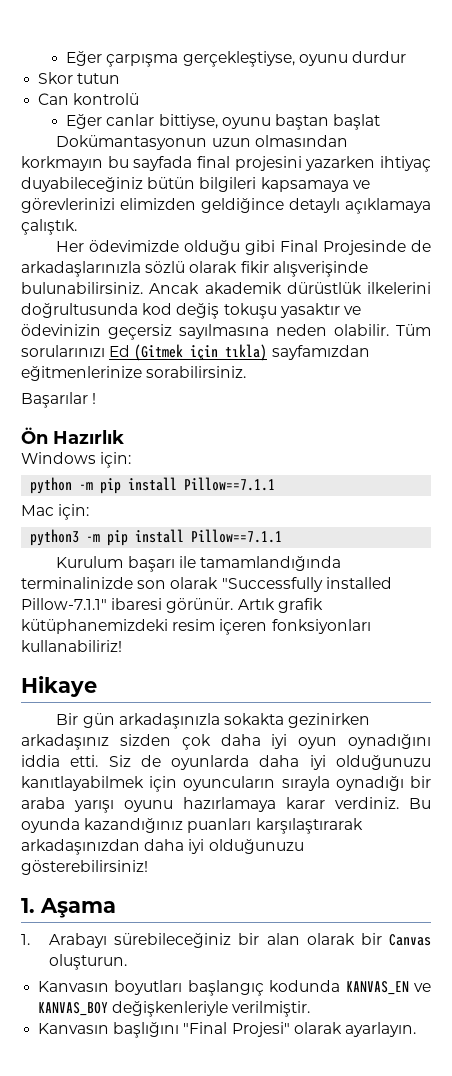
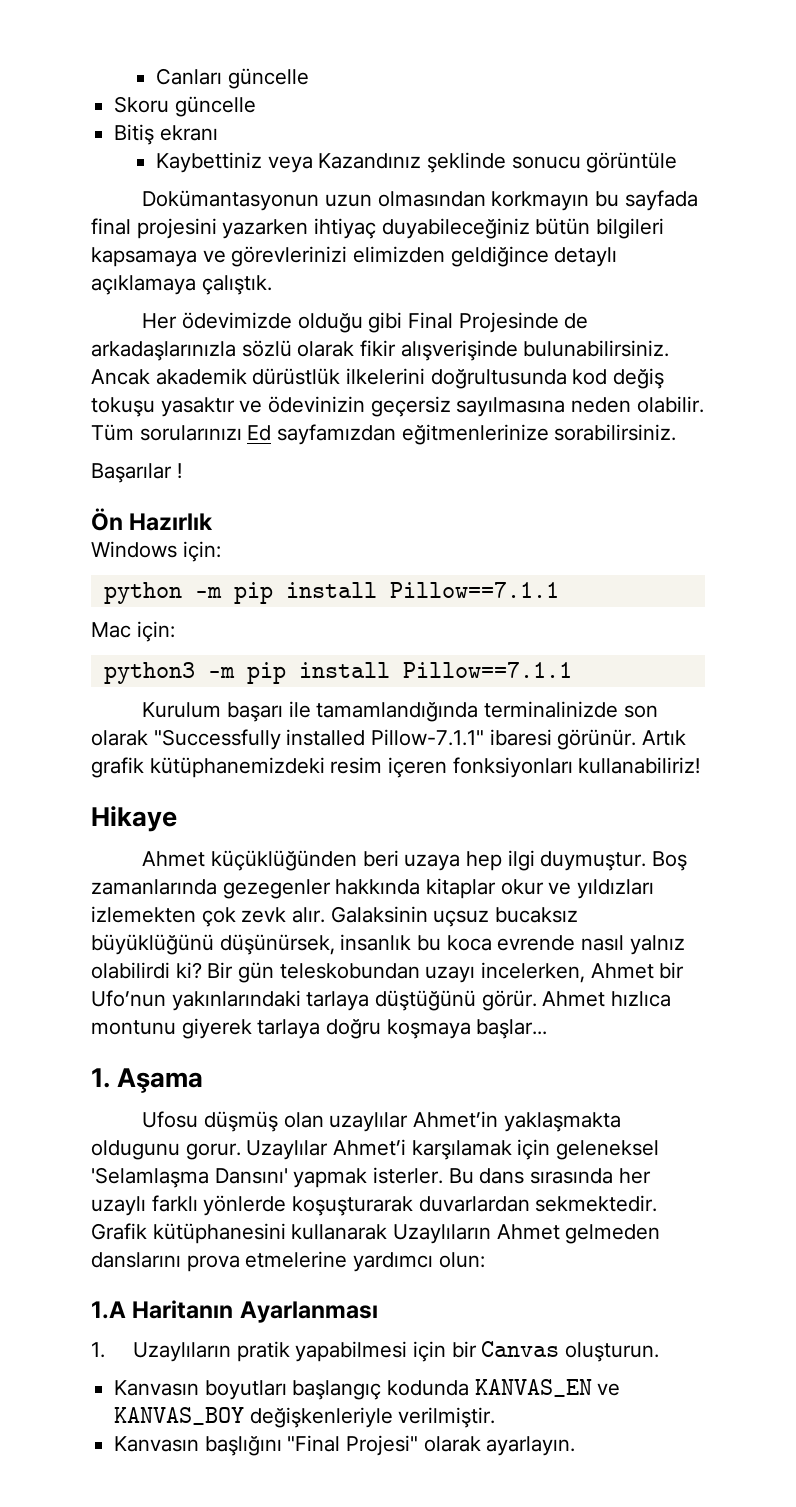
- Eğer çarpışma gerçekleştiyse, oyunu durdur
- Skor tutun
- Can kontrolü
- Eğer canlar bittiyse, oyunu baştan başlat
+ Canları güncelle
+ Skoru güncelle
+ Bitiş ekranı
+ Kaybettiniz veya Kazandınız şeklinde sonucu görüntüle
- Tüm sorularınızı Ed (Gitmek için tıkla) sayfamızdan eğitmenlerinize sorabilirsiniz.
+ Tüm sorularınızı Ed sayfamızdan eğitmenlerinize sorabilirsiniz.
- Bir gün arkadaşınızla sokakta gezinirken arkadaşınız sizden çok daha iyi oyun oynadığını iddia etti. Siz de oyunlarda daha iyi olduğunuzu kanıtlayabilmek için oyuncuların sırayla oynadığı bir araba yarışı oyunu hazırlamaya karar verdiniz. Bu oyunda kazandığınız puanları karşılaştırarak arkadaşınızdan daha iyi olduğunuzu gösterebilirsiniz!
+ Ahmet küçüklüğünden beri uzaya hep ilgi duymuştur. Boş zamanlarında gezegenler hakkında kitaplar okur ve yıldızları izlemekten çok zevk alır. Galaksinin uçsuz bucaksız büyüklüğünü düşünürsek, insanlık bu koca evrende nasıl yalnız olabilirdi ki? Bir gün teleskobundan uzayı incelerken, Ahmet bir Ufo’nun yakınlarındaki tarlaya düştüğünü görür. Ahmet hızlıca montunu giyerek tarlaya doğru koşmaya başlar...
  1. Aşama
- 1. Arabayı sürebileceğiniz bir alan olarak bir Canvas oluşturun.
+ Ufosu düşmüş olan uzaylılar Ahmet’in yaklaşmakta oldugunu gorur. Uzaylılar Ahmet’i karşılamak için geleneksel 'Selamlaşma Dansını' yapmak isterler. Bu dans sırasında her uzaylı farklı yönlerde koşuşturarak duvarlardan sekmektedir. Grafik kütüphanesini kullanarak Uzaylıların Ahmet gelmeden danslarını prova etmelerine yardımcı olun:
+ 1.A Haritanın Ayarlanması
+ 1. Uzaylıların pratik yapabilmesi için bir Canvas oluşturun.

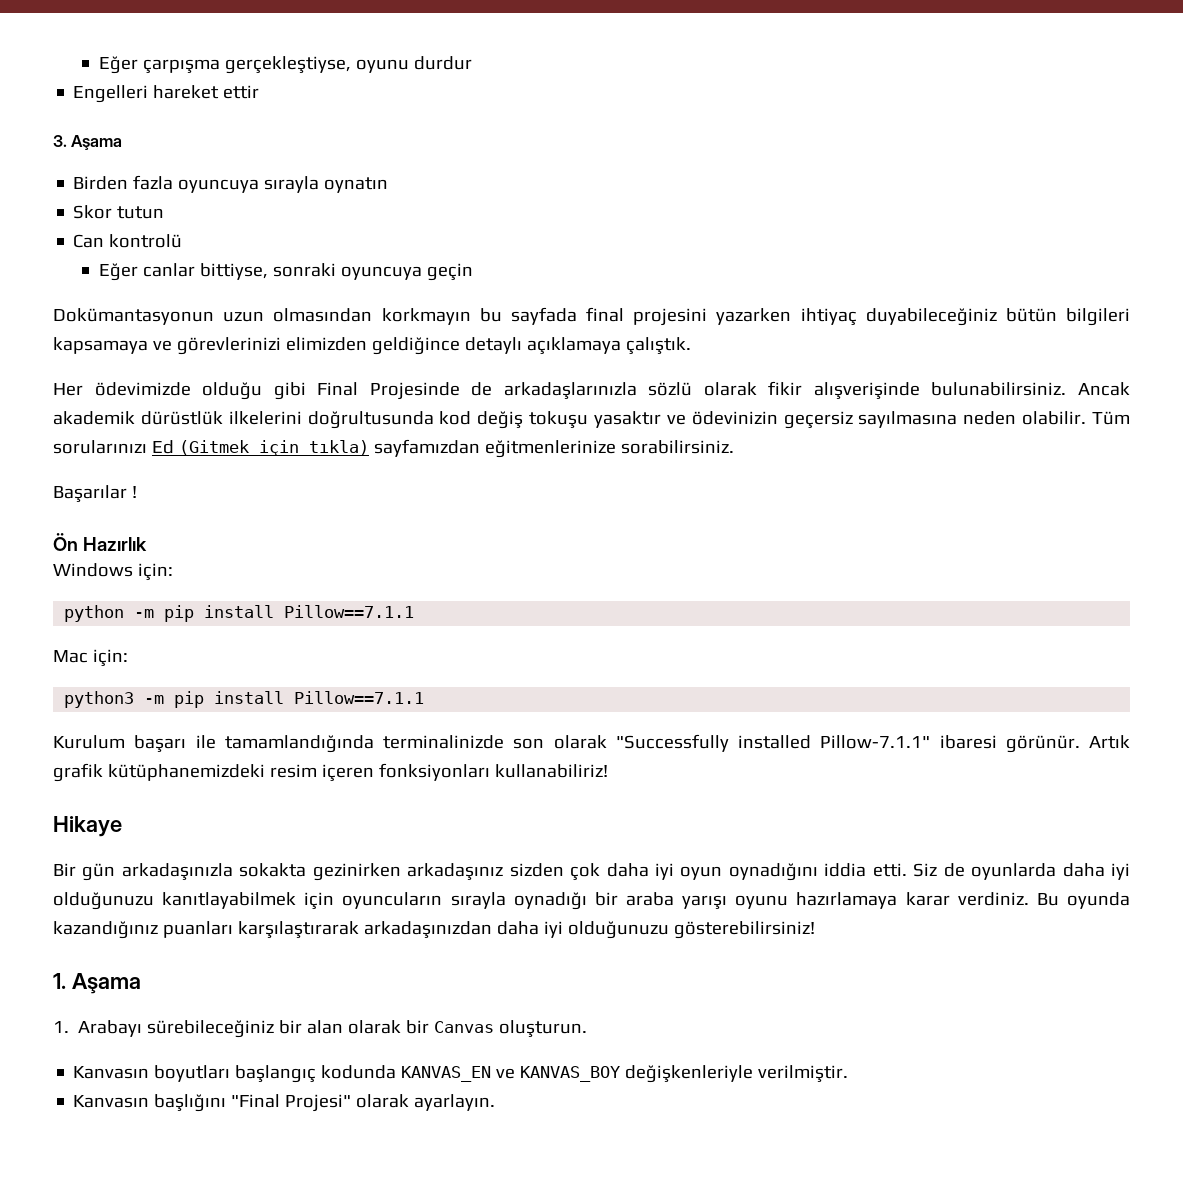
- Canları güncelle
- Skoru güncelle
- Bitiş ekranı
- Kaybettiniz veya Kazandınız şeklinde sonucu görüntüle
+ Eğer çarpışma gerçekleştiyse, oyunu durdur
+ Engelleri hareket ettir
+ 3. Aşama
+ Birden fazla oyuncuya sırayla oynatın
+ Skor tutun
+ Can kontrolü
+ Eğer canlar bittiyse, sonraki oyuncuya geçin
- Tüm sorularınızı Ed sayfamızdan eğitmenlerinize sorabilirsiniz.
+ Tüm sorularınızı Ed (Gitmek için tıkla) sayfamızdan eğitmenlerinize sorabilirsiniz.
- Ahmet küçüklüğünden beri uzaya hep ilgi duymuştur. Boş zamanlarında gezegenler hakkında kitaplar okur ve yıldızları izlemekten çok zevk alır. Galaksinin uçsuz bucaksız büyüklüğünü düşünürsek, insanlık bu koca evrende nasıl yalnız olabilirdi ki? Bir gün teleskobundan uzayı incelerken, Ahmet bir Ufo’nun yakınlarındaki tarlaya düştüğünü görür. Ahmet hızlıca montunu giyerek tarlaya doğru koşmaya başlar...
+ Bir gün arkadaşınızla sokakta gezinirken arkadaşınız sizden çok daha iyi oyun oynadığını iddia etti. Siz de oyunlarda daha iyi olduğunuzu kanıtlayabilmek için oyuncuların sırayla oynadığı bir araba yarışı oyunu hazırlamaya karar verdiniz. Bu oyunda kazandığınız puanları karşılaştırarak arkadaşınızdan daha iyi olduğunuzu gösterebilirsiniz!
  1. Aşama
- Ufosu düşmüş olan uzaylılar Ahmet’in yaklaşmakta oldugunu gorur. Uzaylılar Ahmet’i karşılamak için geleneksel 'Selamlaşma Dansını' yapmak isterler. Bu dans sırasında her uzaylı farklı yönlerde koşuşturarak duvarlardan sekmektedir. Grafik kütüphanesini kullanarak Uzaylıların Ahmet gelmeden danslarını prova etmelerine yardımcı olun:
- 1.A Haritanın Ayarlanması
- 1. Uzaylıların pratik yapabilmesi için bir Canvas oluşturun.
+ 1. Arabayı sürebileceğiniz bir alan olarak bir Canvas oluşturun.

